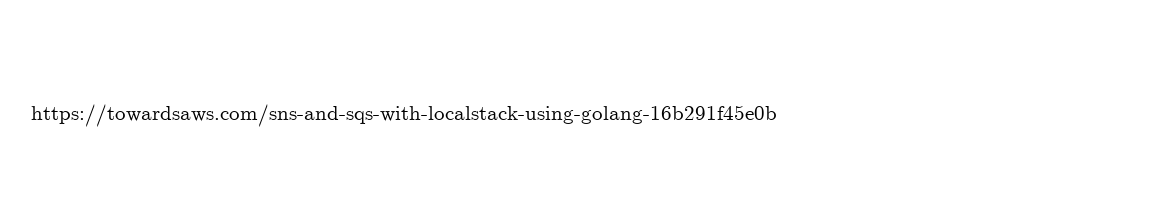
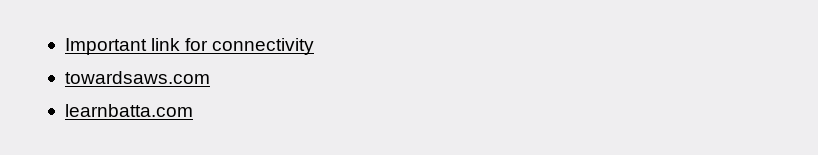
- https://towardsaws.com/sns-and-sqs-with-localstack-using-golang-16b291f45e0b
+ Important link for connectivity
+ towardsaws.com
+ learnbatta.com

